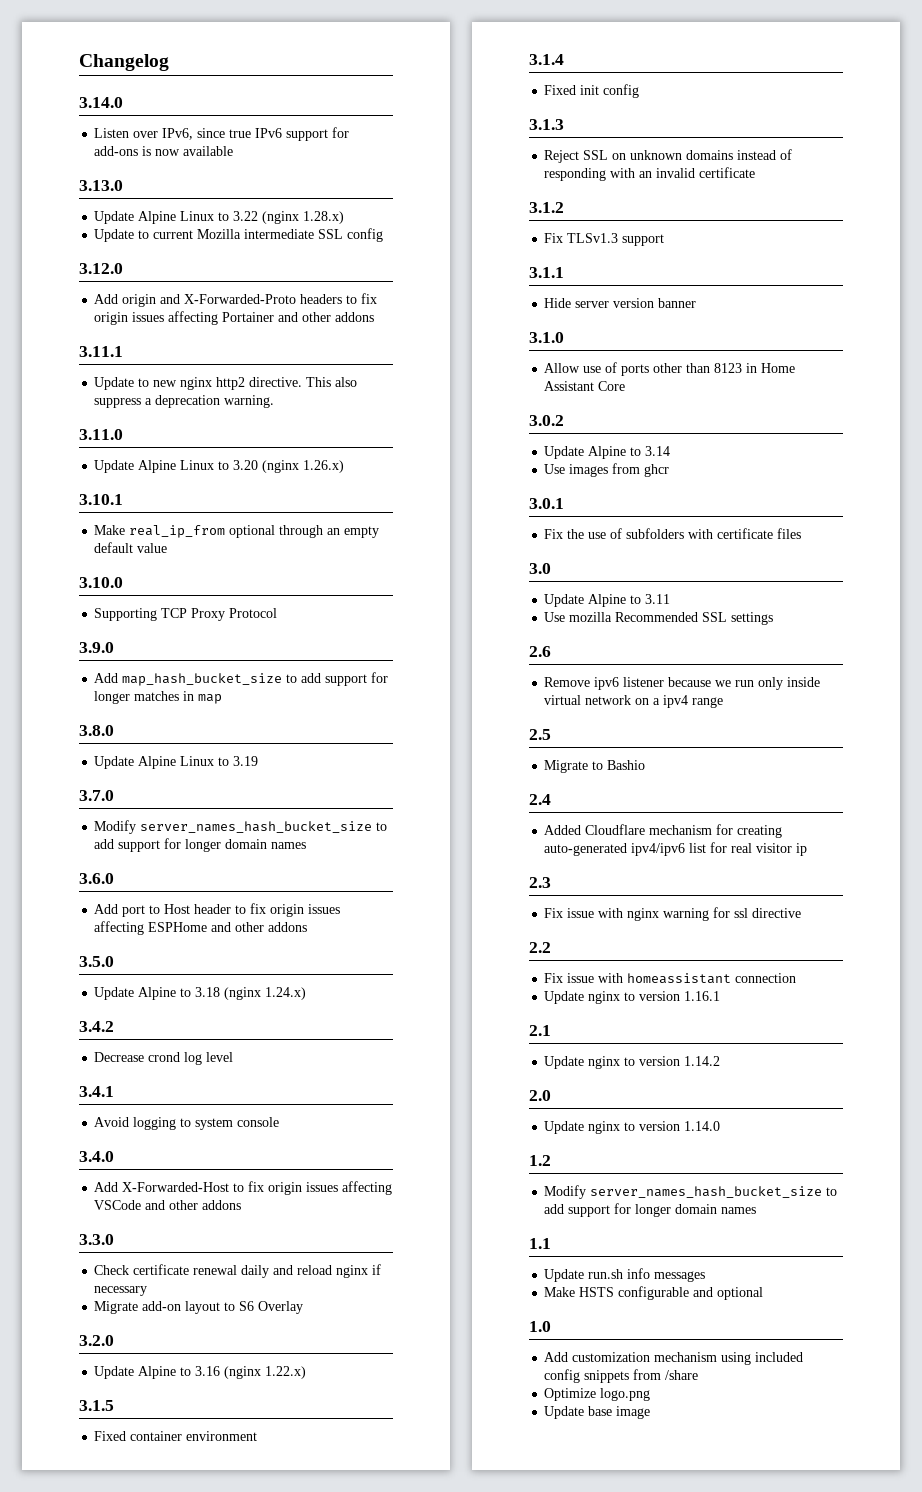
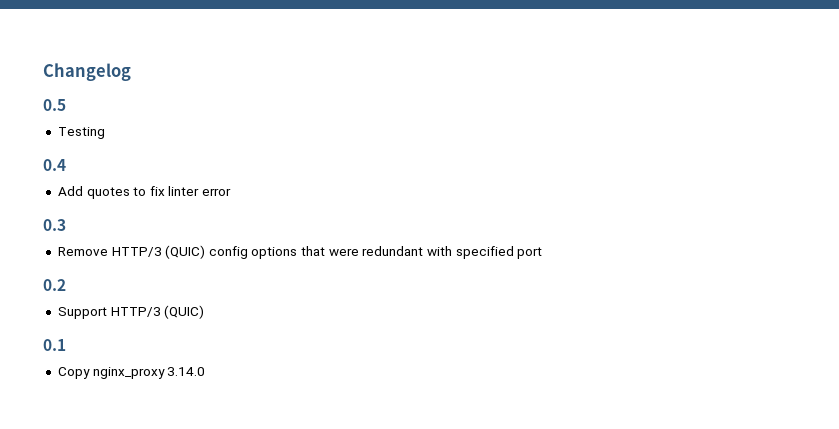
- 3.14.0
- Listen over IPv6, since true IPv6 support for add-ons is now available
- 3.13.0
- Update Alpine Linux to 3.22 (nginx 1.28.x)
- Update to current Mozilla intermediate SSL config
- 3.12.0
- Add origin and X-Forwarded-Proto headers to fix origin issues affecting Portainer and other addons
- 3.11.1
- Update to new nginx http2 directive. This also suppress a deprecation warning.
- 3.11.0
- Update Alpine Linux to 3.20 (nginx 1.26.x)
- 3.10.1
- Make real_ip_from optional through an empty default value
- 3.10.0
- Supporting TCP Proxy Protocol
- 3.9.0
- Add map_hash_bucket_size to add support for longer matches in map
- 3.8.0
- Update Alpine Linux to 3.19
- 3.7.0
- Modify server_names_hash_bucket_size to add support for longer domain names
- 3.6.0
- Add port to Host header to fix origin issues affecting ESPHome and other addons
- 3.5.0
- Update Alpine to 3.18 (nginx 1.24.x)
- 3.4.2
- Decrease crond log level
- 3.4.1
- Avoid logging to system console
- 3.4.0
- Add X-Forwarded-Host to fix origin issues affecting VSCode and other addons
- 3.3.0
- Check certificate renewal daily and reload nginx if necessary
- Migrate add-on layout to S6 Overlay
- 3.2.0
- Update Alpine to 3.16 (nginx 1.22.x)
- 3.1.5
- Fixed container environment
- 3.1.4
- Fixed init config
- 3.1.3
- Reject SSL on unknown domains instead of responding with an invalid certificate
- 3.1.2
- Fix TLSv1.3 support
- 3.1.1
- Hide server version banner
- 3.1.0
- Allow use of ports other than 8123 in Home Assistant Core
- 3.0.2
- Update Alpine to 3.14
- Use images from ghcr
- 3.0.1
- Fix the use of subfolders with certificate files
- 3.0
- Update Alpine to 3.11
- Use mozilla Recommended SSL settings
- 2.6
- Remove ipv6 listener because we run only inside virtual network on a ipv4 range
- 2.5
- Migrate to Bashio
- 2.4
- Added Cloudflare mechanism for creating auto-generated ipv4/ipv6 list for real visitor ip
- 2.3
- Fix issue with nginx warning for ssl directive
- 2.2
- Fix issue with homeassistant connection
- Update nginx to version 1.16.1
- 2.1
- Update nginx to version 1.14.2
- 2.0
- Update nginx to version 1.14.0
- 1.2
- Modify server_names_hash_bucket_size to add support for longer domain names
- 1.1
- Update run.sh info messages
- Make HSTS configurable and optional
- 1.0
- Add customization mechanism using included config snippets from /share
- Optimize logo.png
- Update base image
+ 0.5
+ Testing
+ 0.4
+ Add quotes to fix linter error
+ 0.3
+ Remove HTTP/3 (QUIC) config options that were redundant with specified port
+ 0.2
+ Support HTTP/3 (QUIC)
+ 0.1
+ Copy nginx_proxy 3.14.0

